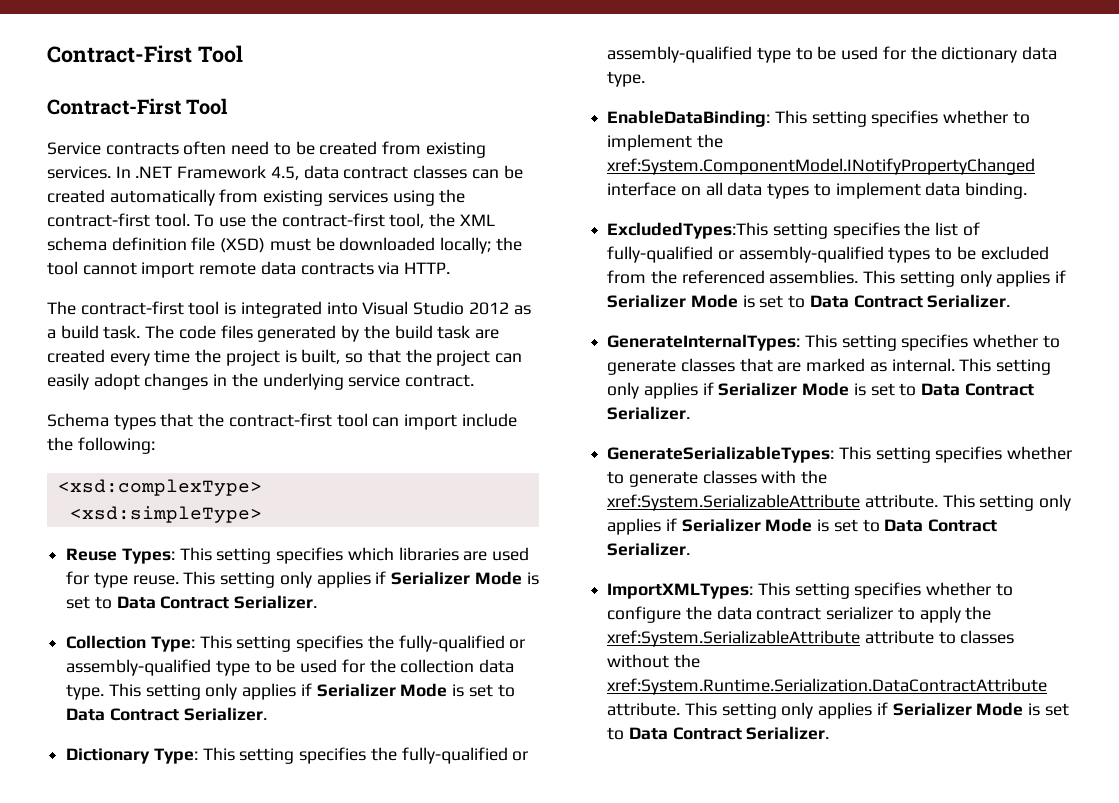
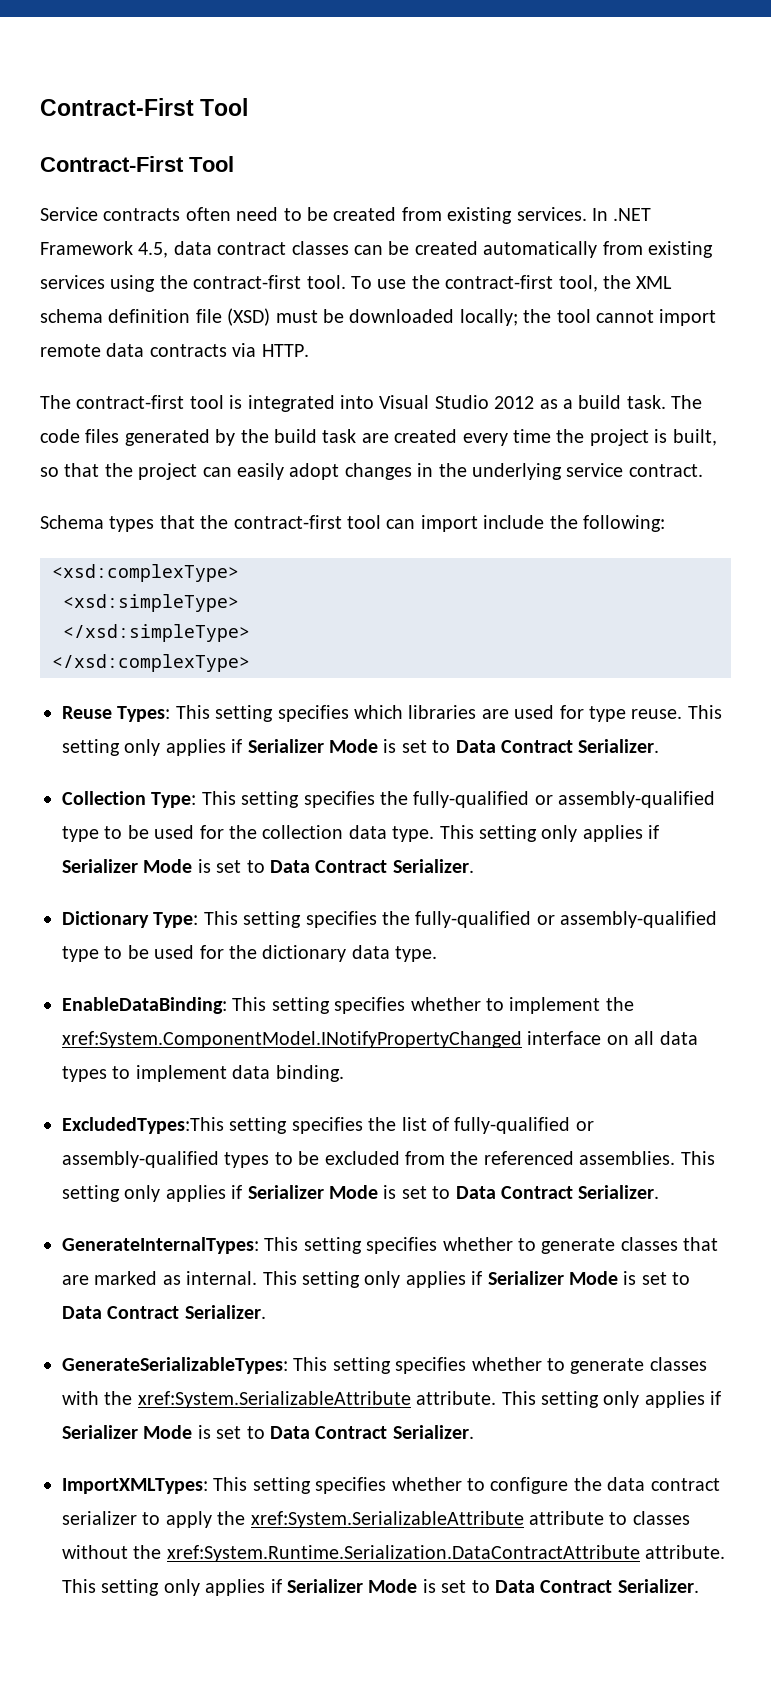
+ </xsd:simpleType>
+ </xsd:complexType>

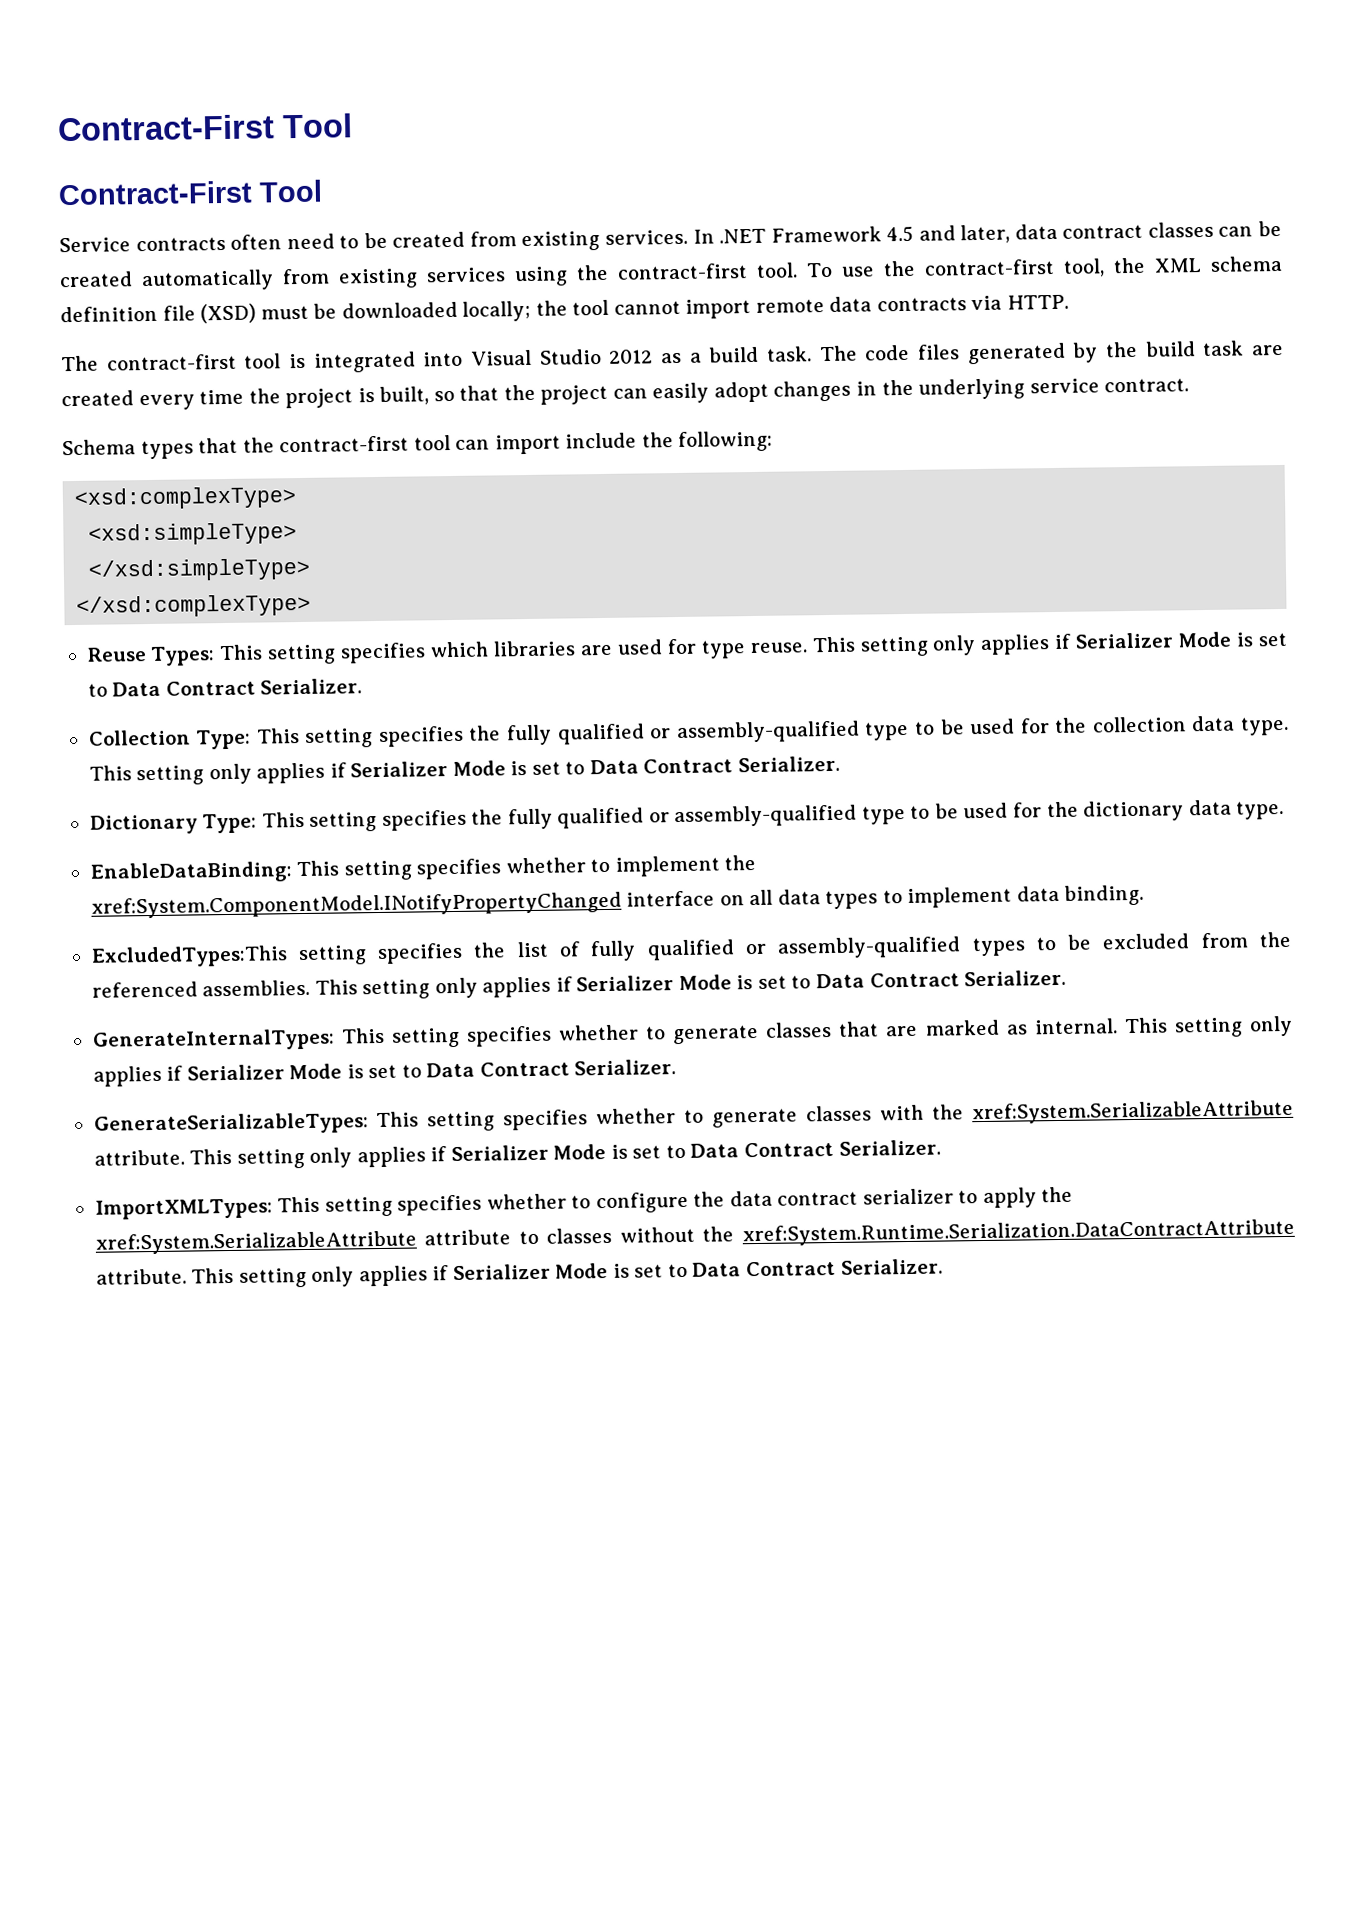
- In .NET Framework 4.5, data contract classes can be created automatically from existing services using the contract-first tool.
+ In .NET Framework 4.5 and later, data contract classes can be created automatically from existing services using the contract-first tool.
- Collection Type: This setting specifies the fully-qualified or assembly-qualified type to be used for the collection data type.
+ Collection Type: This setting specifies the fully qualified or assembly-qualified type to be used for the collection data type.
- Dictionary Type: This setting specifies the fully-qualified or assembly-qualified type to be used for the dictionary data type.
+ Dictionary Type: This setting specifies the fully qualified or assembly-qualified type to be used for the dictionary data type.
- ExcludedTypes:This setting specifies the list of fully-qualified or assembly-qualified types to be excluded from the referenced assemblies.
+ ExcludedTypes:This setting specifies the list of fully qualified or assembly-qualified types to be excluded from the referenced assemblies.

